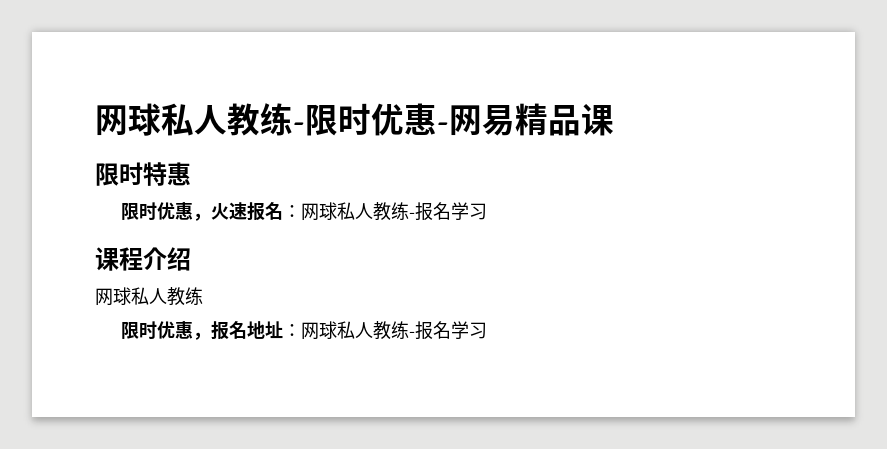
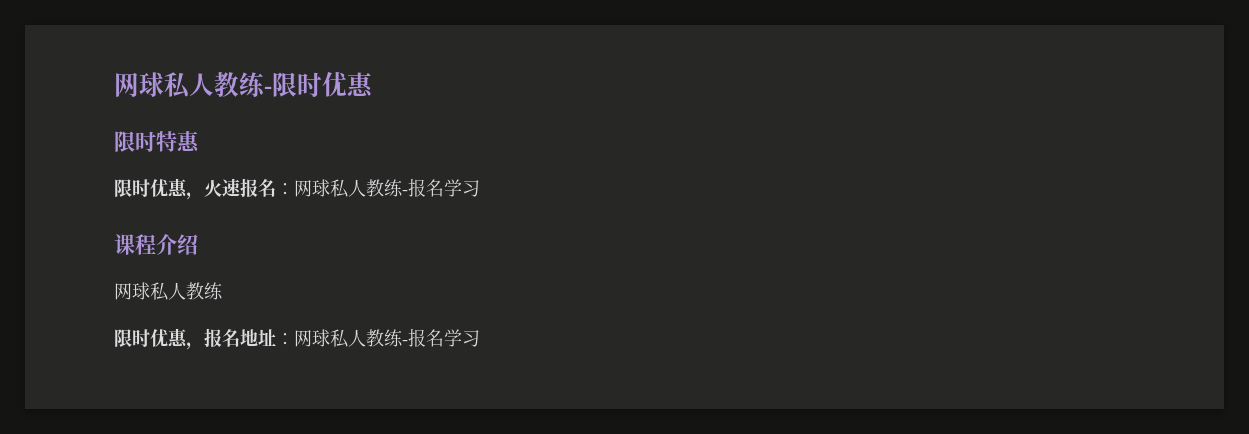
- 网球私人教练-限时优惠-网易精品课
+ 网球私人教练-限时优惠

